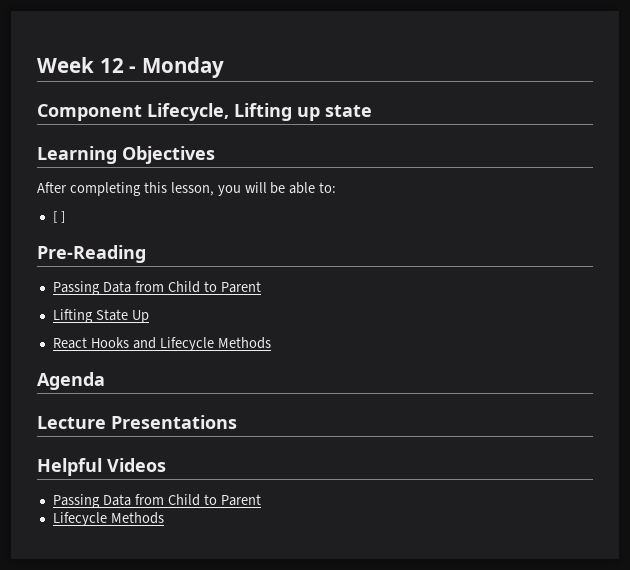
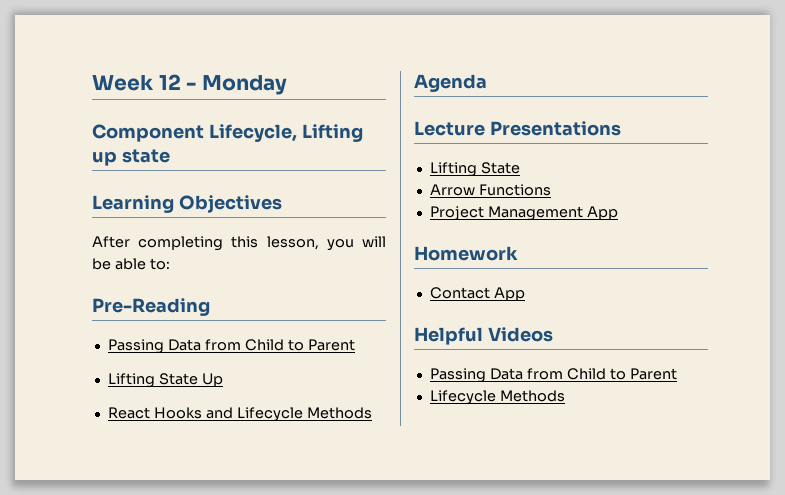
- [ ]
  Lecture Presentations
+ Lifting State
+ Arrow Functions
+ Project Management App
+ Homework
+ Contact App

